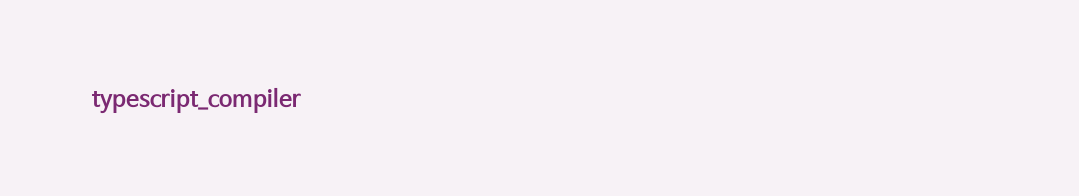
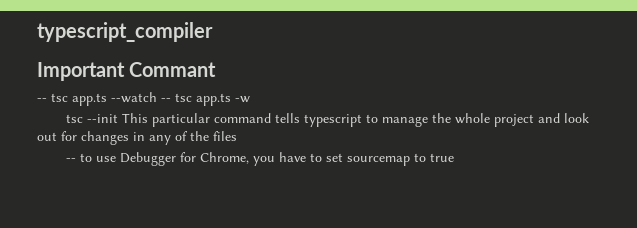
+ Important Commant
+ -- tsc app.ts --watch -- tsc app.ts -w
+ tsc --init This particular command tells typescript to manage the whole project and look out for changes in any of the files
+ -- to use Debugger for Chrome, you have to set sourcemap to true

